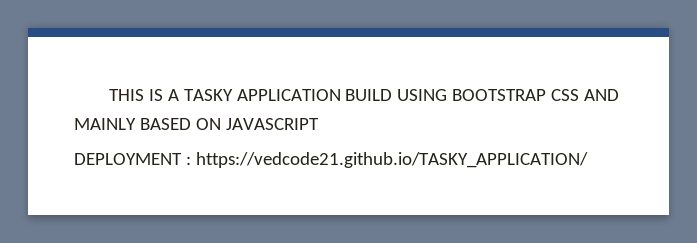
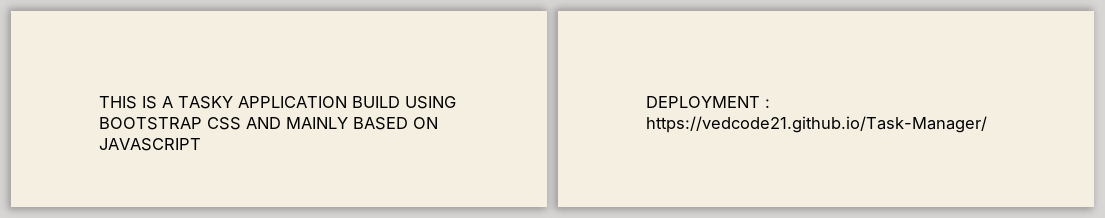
- DEPLOYMENT : https://vedcode21.github.io/TASKY_APPLICATION/
+ DEPLOYMENT : https://vedcode21.github.io/Task-Manager/

